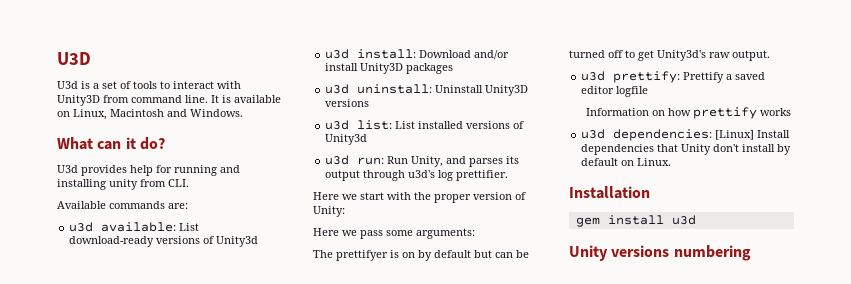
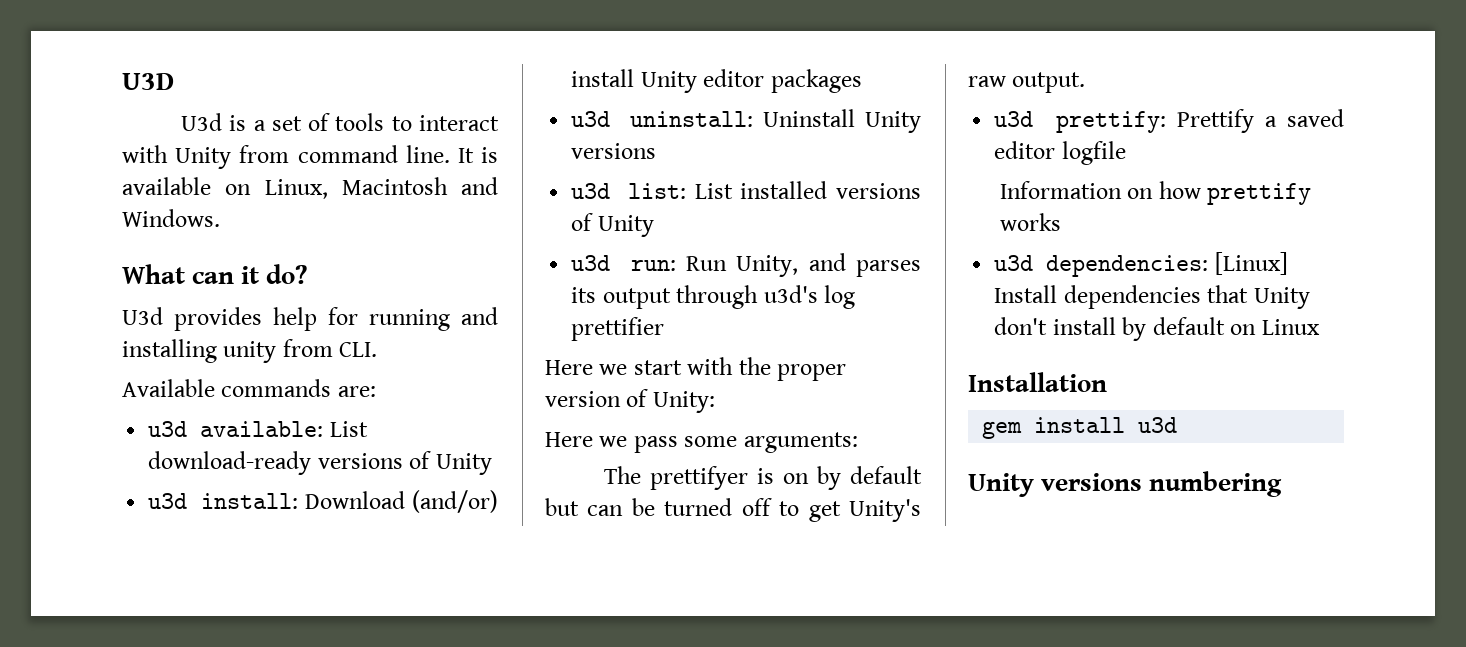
- U3d is a set of tools to interact with Unity3D from command line.
+ U3d is a set of tools to interact with Unity from command line.
- u3d available: List download-ready versions of Unity3d
+ u3d available: List download-ready versions of Unity
- u3d install: Download and/or install Unity3D packages
+ u3d install: Download (and/or) install Unity editor packages
- u3d uninstall: Uninstall Unity3D versions
+ u3d uninstall: Uninstall Unity versions
- u3d list: List installed versions of Unity3d
+ u3d list: List installed versions of Unity
- u3d run: Run Unity, and parses its output through u3d's log prettifier.
+ u3d run: Run Unity, and parses its output through u3d's log prettifier
- The prettifyer is on by default but can be turned off to get Unity3d's raw output.
+ The prettifyer is on by default but can be turned off to get Unity's raw output.
- u3d dependencies: [Linux] Install dependencies that Unity don't install by default on Linux.
+ u3d dependencies: [Linux] Install dependencies that Unity don't install by default on Linux

